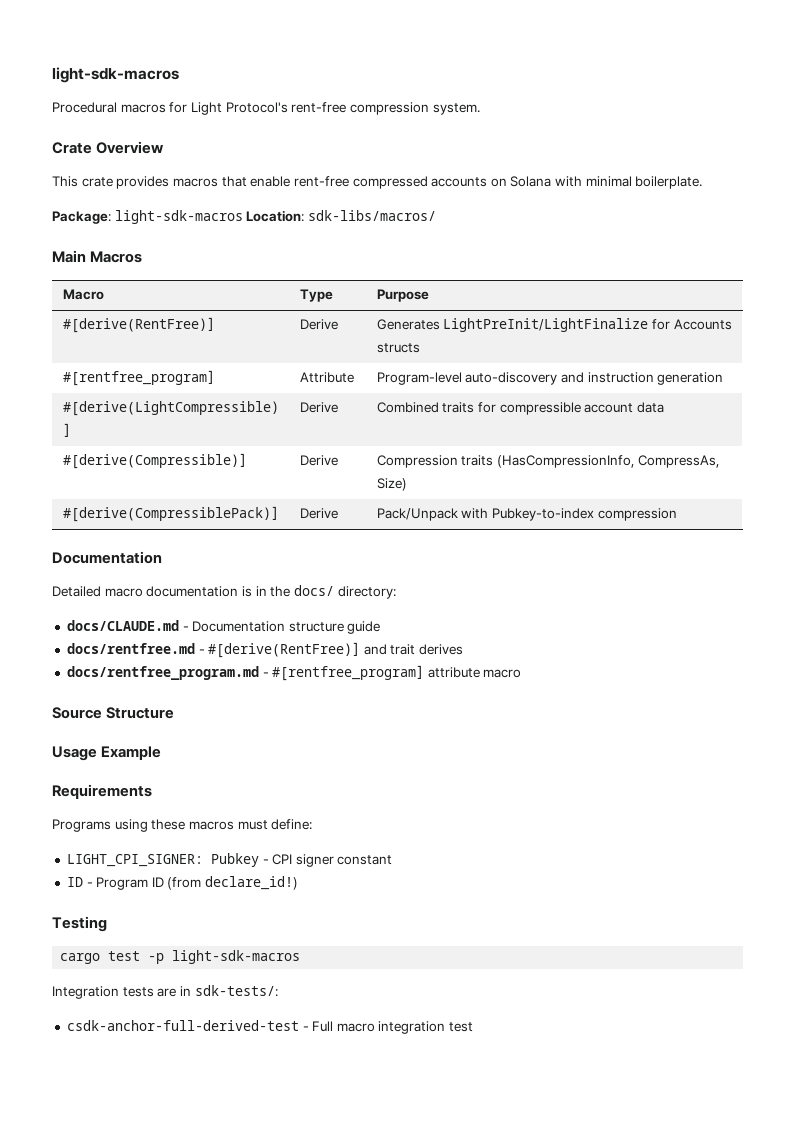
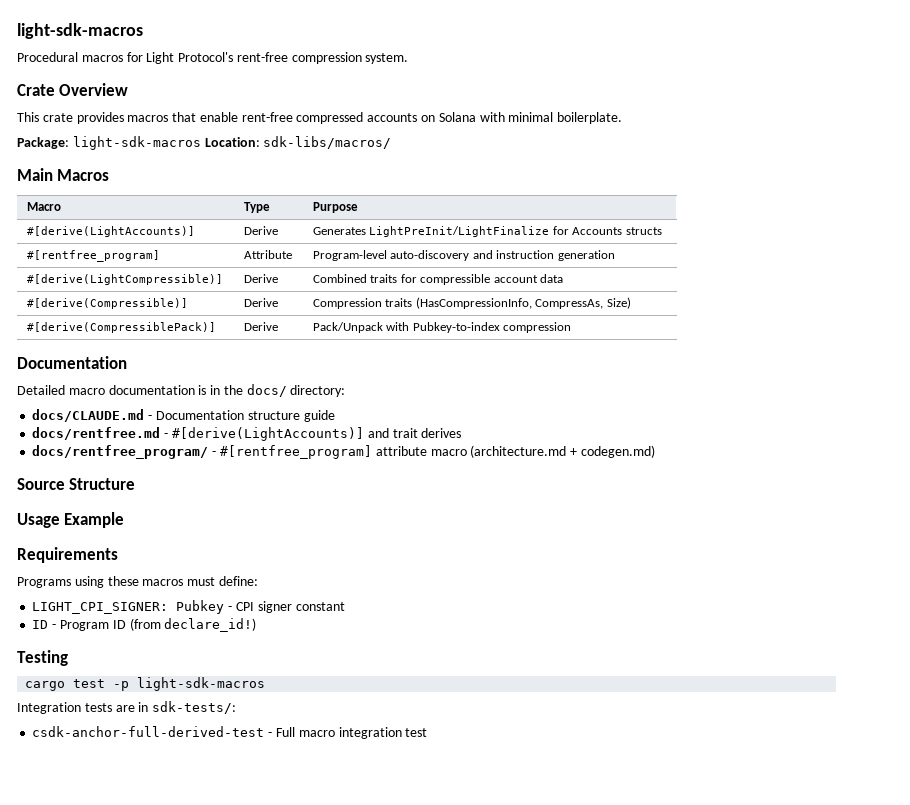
- #[derive(RentFree)] | Derive | Generates LightPreInit/LightFinalize for Accounts structs
+ #[derive(LightAccounts)] | Derive | Generates LightPreInit/LightFinalize for Accounts structs
- docs/rentfree.md - #[derive(RentFree)] and trait derives
+ docs/rentfree.md - #[derive(LightAccounts)] and trait derives
- docs/rentfree_program.md - #[rentfree_program] attribute macro
+ docs/rentfree_program/ - #[rentfree_program] attribute macro (architecture.md + codegen.md)

